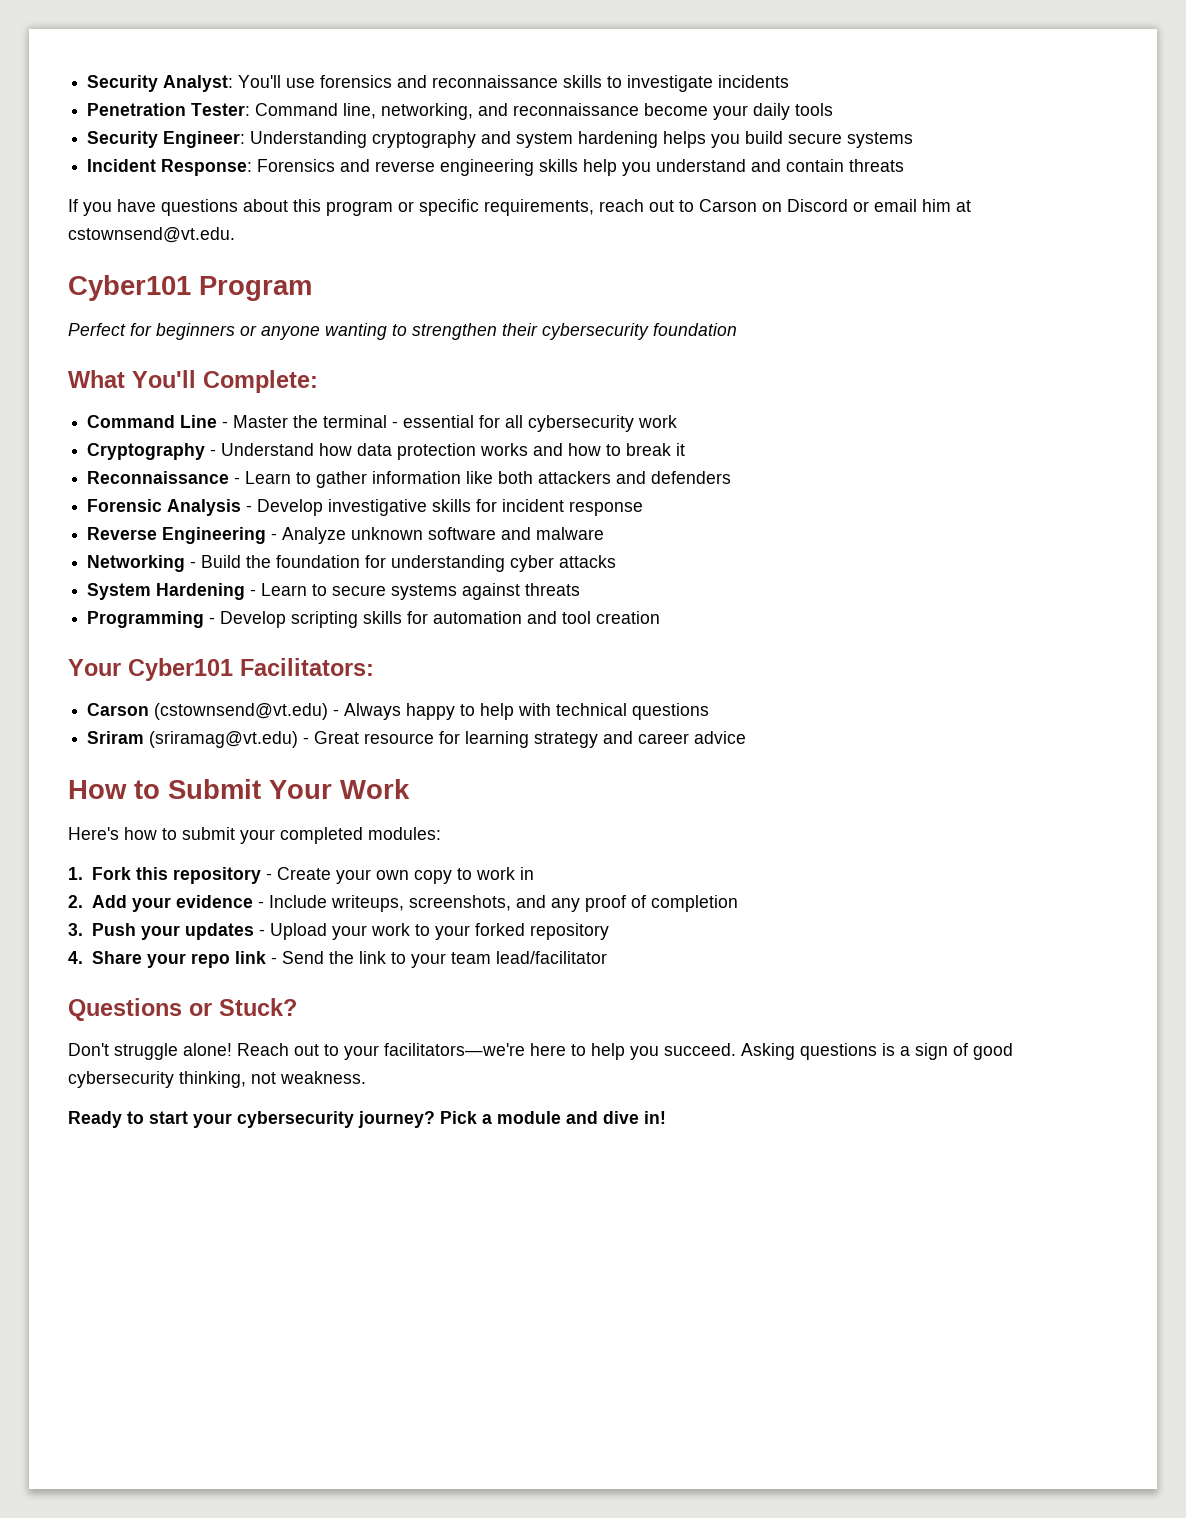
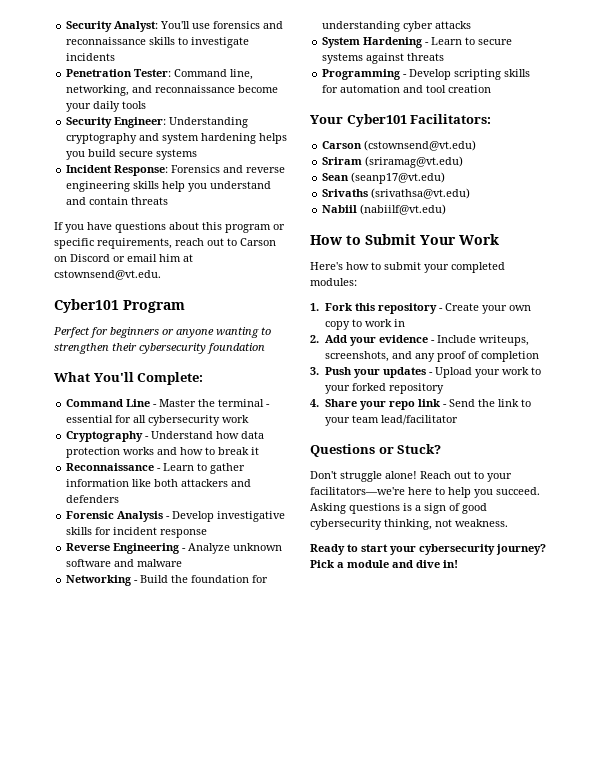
- Carson (cstownsend@vt.edu) - Always happy to help with technical questions
- Sriram (sriramag@vt.edu) - Great resource for learning strategy and career advice
+ Carson (cstownsend@vt.edu)
+ Sriram (sriramag@vt.edu)
+ Sean (seanp17@vt.edu)
+ Srivaths (srivathsa@vt.edu)
+ Nabiil (nabiilf@vt.edu)

